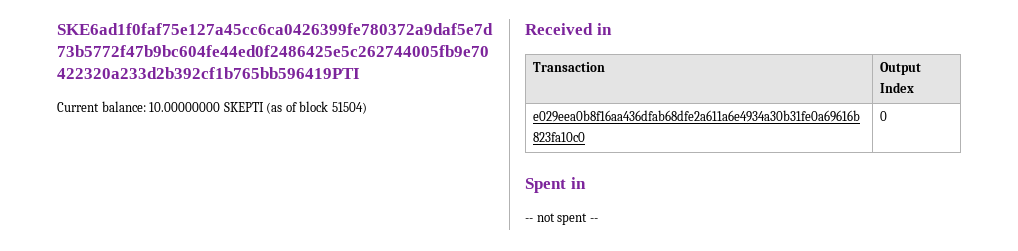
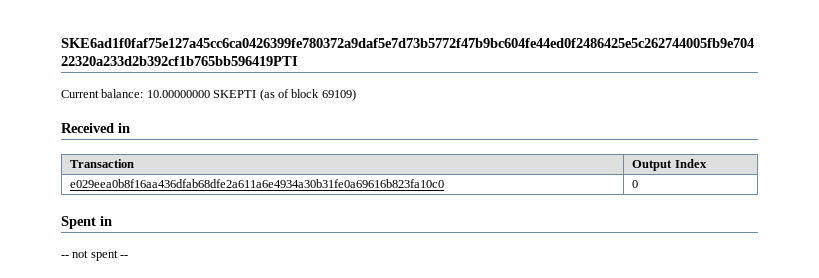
- Current balance: 10.00000000 SKEPTI (as of block 51504)
+ Current balance: 10.00000000 SKEPTI (as of block 69109)

